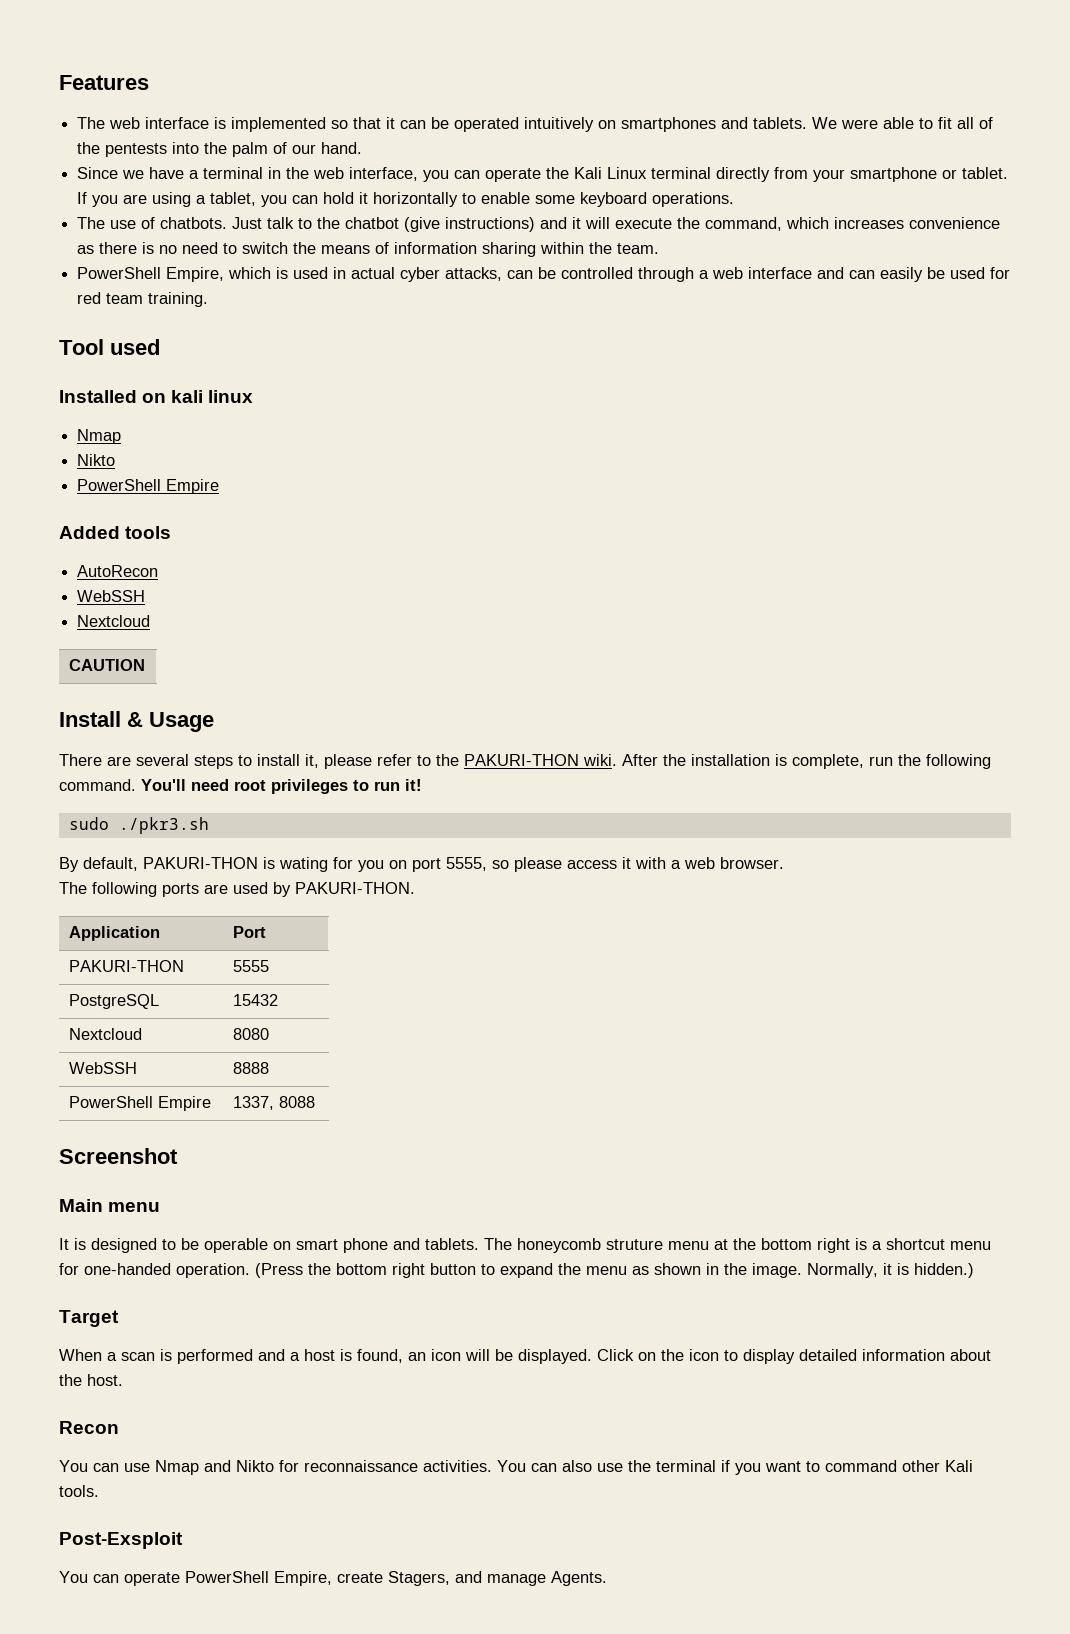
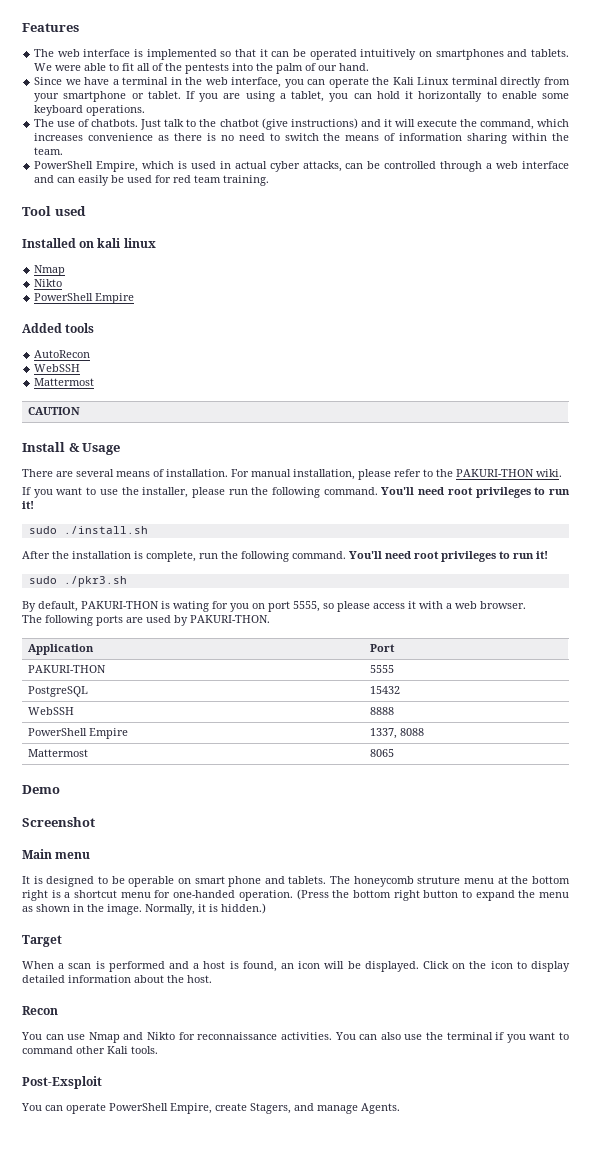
  AutoRecon
  WebSSH
- Nextcloud
+ Mattermost
- There are several steps to install it, please refer to the PAKURI-THON wiki. After the installation is complete, run the following command.
+ There are several means of installation. For manual installation, please refer to the PAKURI-THON wiki.
+ If you want to use the installer, please run the following command. You'll need root privileges to run it!
+ sudo ./install.sh
+ After the installation is complete, run the following command.
- Nextcloud | 8080
+ Mattermost | 8065
+ Demo

